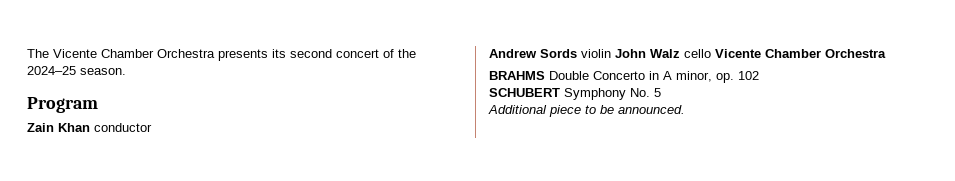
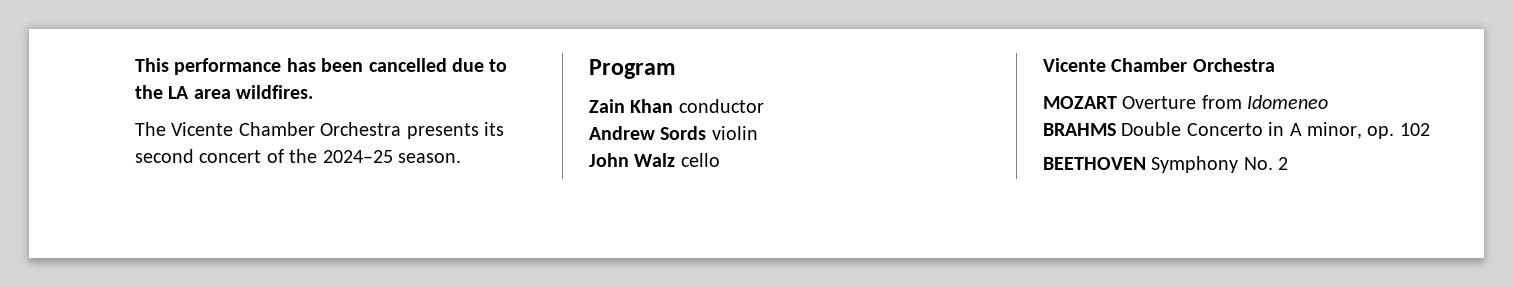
+ This performance has been cancelled due to the LA area wildfires.
- Andrew Sords violin John Walz cello Vicente Chamber Orchestra
+ Andrew Sords violin
+ John Walz cello
+ Vicente Chamber Orchestra
+ MOZART Overture from Idomeneo
- SCHUBERT Symphony No. 5
- Additional piece to be announced.
+ BEETHOVEN Symphony No. 2

